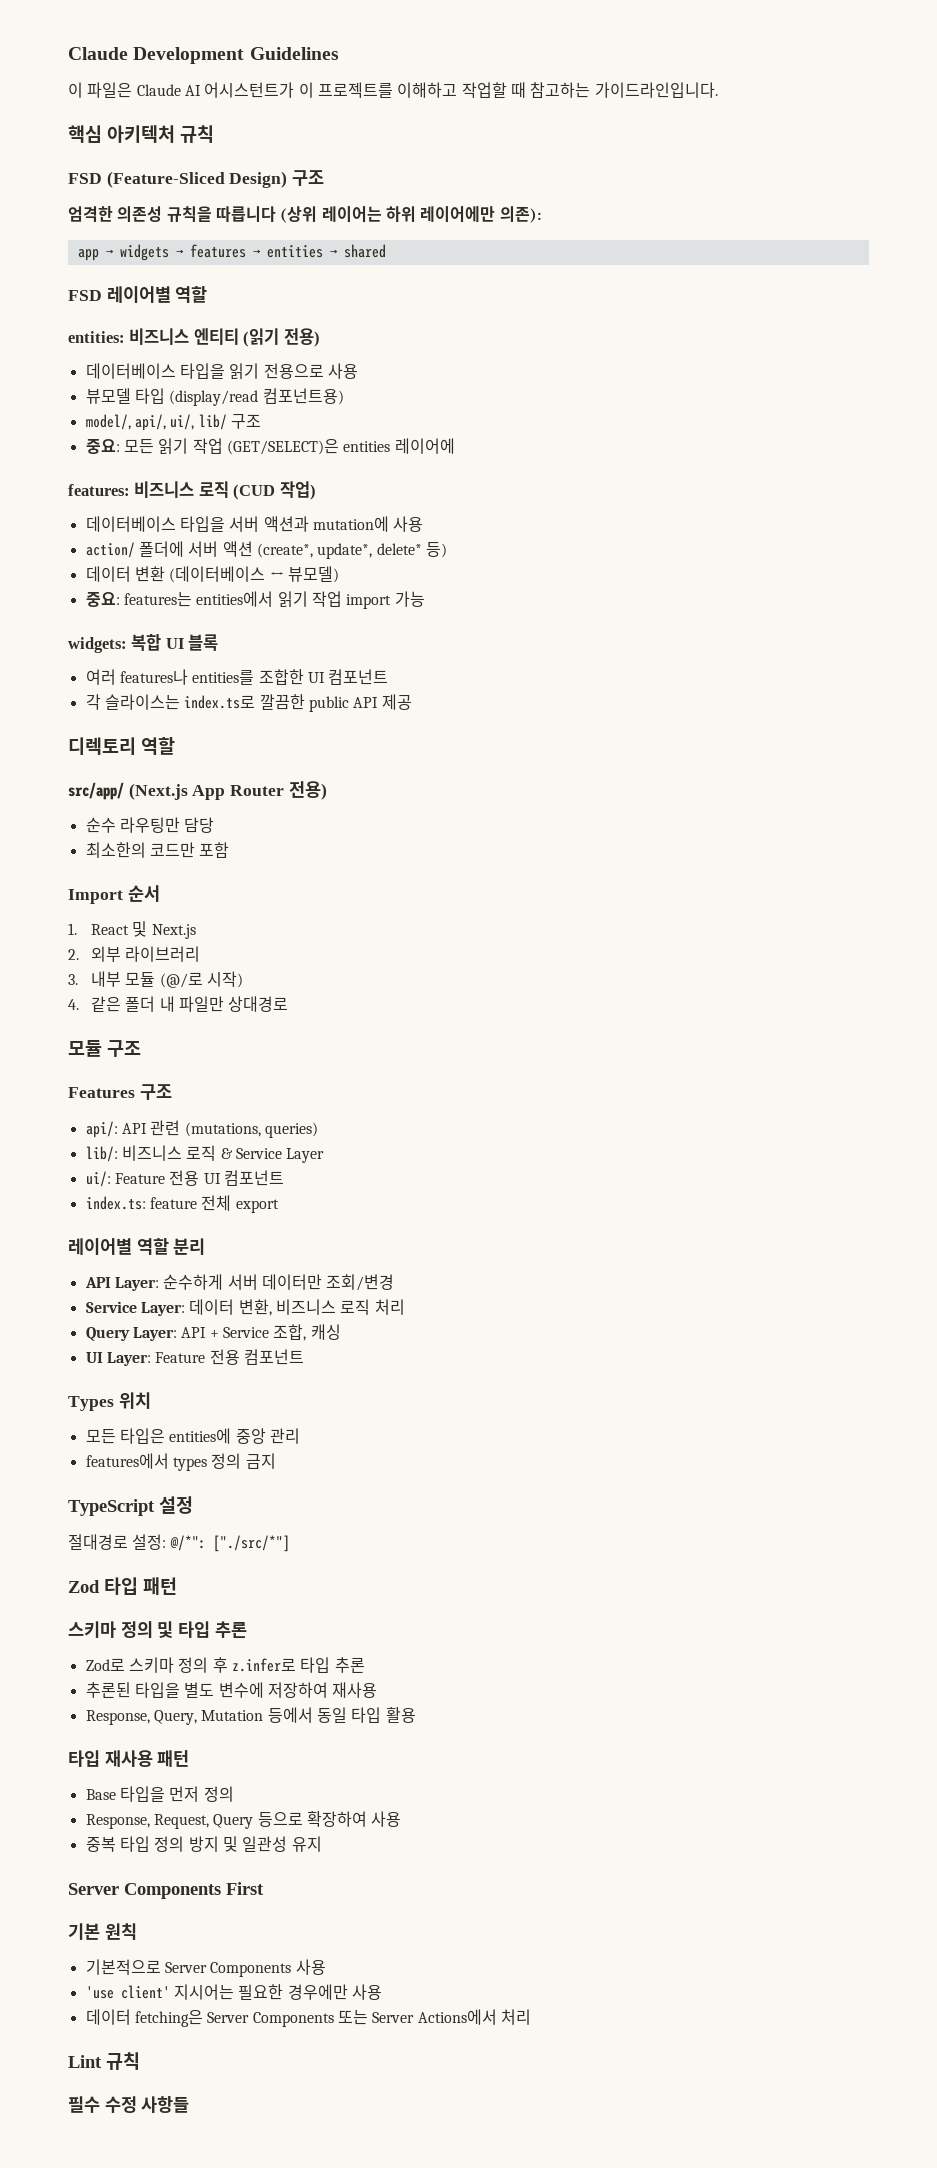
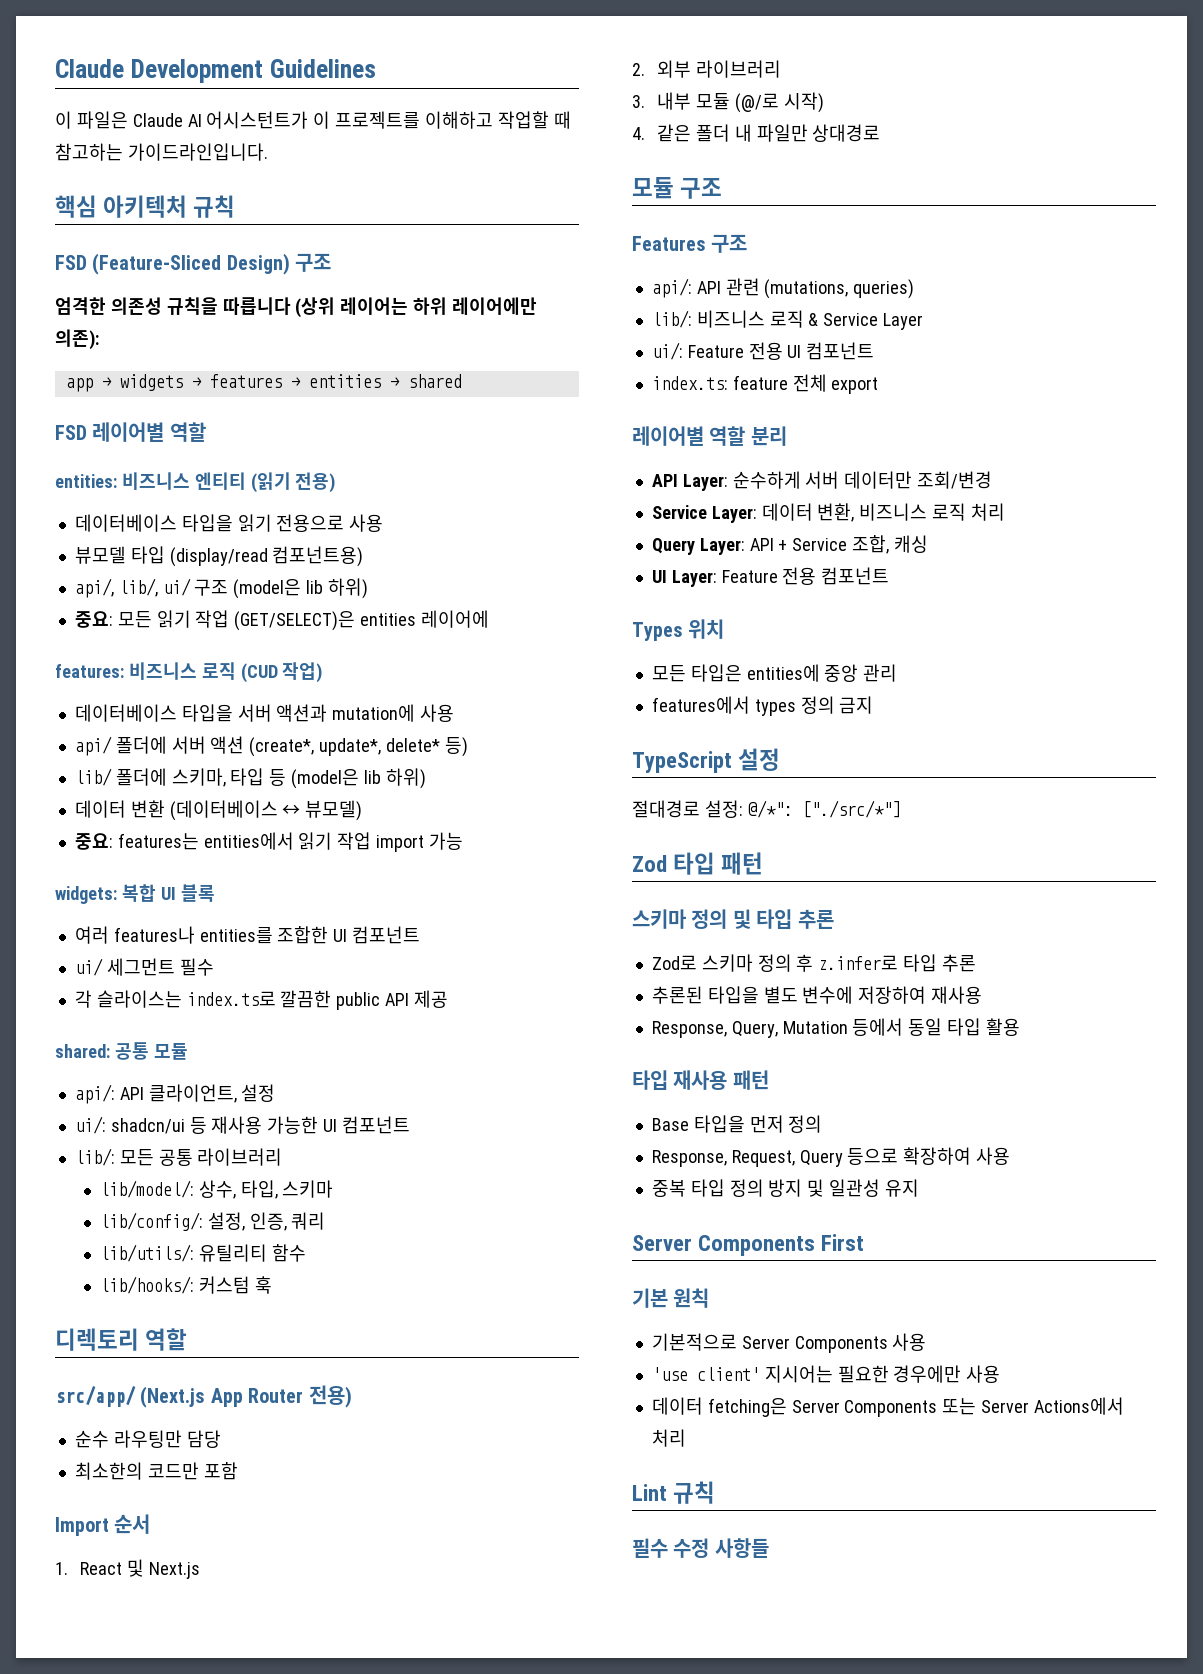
- model/, api/, ui/, lib/ 구조
+ api/, lib/, ui/ 구조 (model은 lib 하위)
- action/ 폴더에 서버 액션 (create*, update*, delete* 등)
+ api/ 폴더에 서버 액션 (create*, update*, delete* 등)
+ lib/ 폴더에 스키마, 타입 등 (model은 lib 하위)
+ ui/ 세그먼트 필수
+ shared: 공통 모듈
+ api/: API 클라이언트, 설정
+ ui/: shadcn/ui 등 재사용 가능한 UI 컴포넌트
+ lib/: 모든 공통 라이브러리
+ lib/model/: 상수, 타입, 스키마
+ lib/config/: 설정, 인증, 쿼리
+ lib/utils/: 유틸리티 함수
+ lib/hooks/: 커스텀 훅

